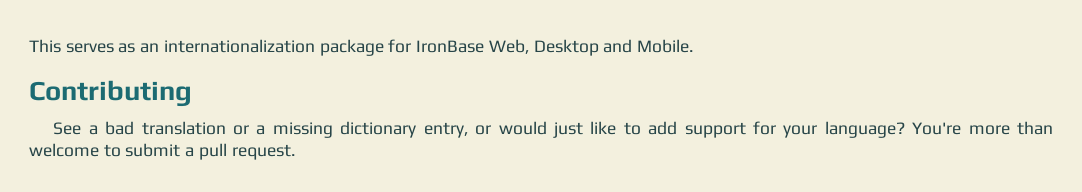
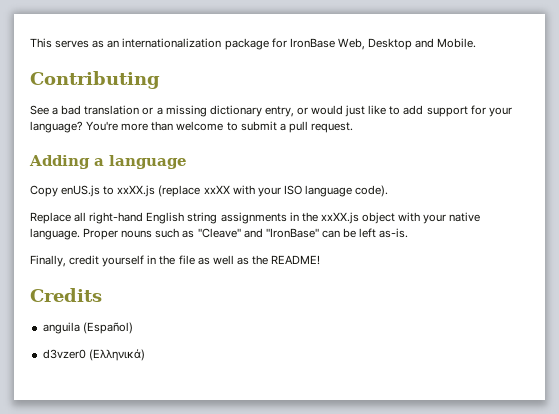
+ Adding a language
+ Copy enUS.js to xxXX.js (replace xxXX with your ISO language code).
+ Replace all right-hand English string assignments in the xxXX.js object with your native language. Proper nouns such as "Cleave" and "IronBase" can be left as-is.
+ Finally, credit yourself in the file as well as the README!
+ Credits
+ anguila (Español)
+ d3vzer0 (Ελληνικά)

